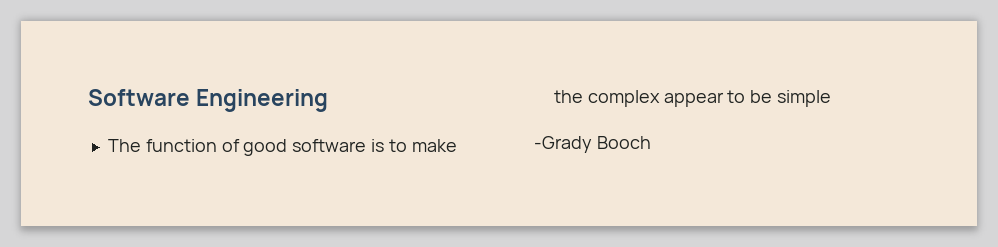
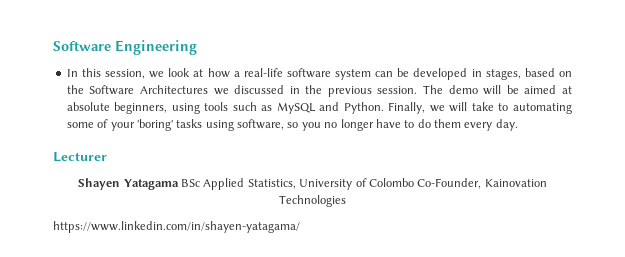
- The function of good software is to make the complex appear to be simple
- -Grady Booch
+ In this session, we look at how a real-life software system can be developed in stages, based on the Software Architectures we discussed in the previous session. The demo will be aimed at absolute beginners, using tools such as MySQL and Python. Finally, we will take to automating some of your 'boring' tasks using software, so you no longer have to do them every day.
+ Lecturer
+ Shayen Yatagama BSc Applied Statistics, University of Colombo Co-Founder, Kainovation Technologies
+ https://www.linkedin.com/in/shayen-yatagama/

